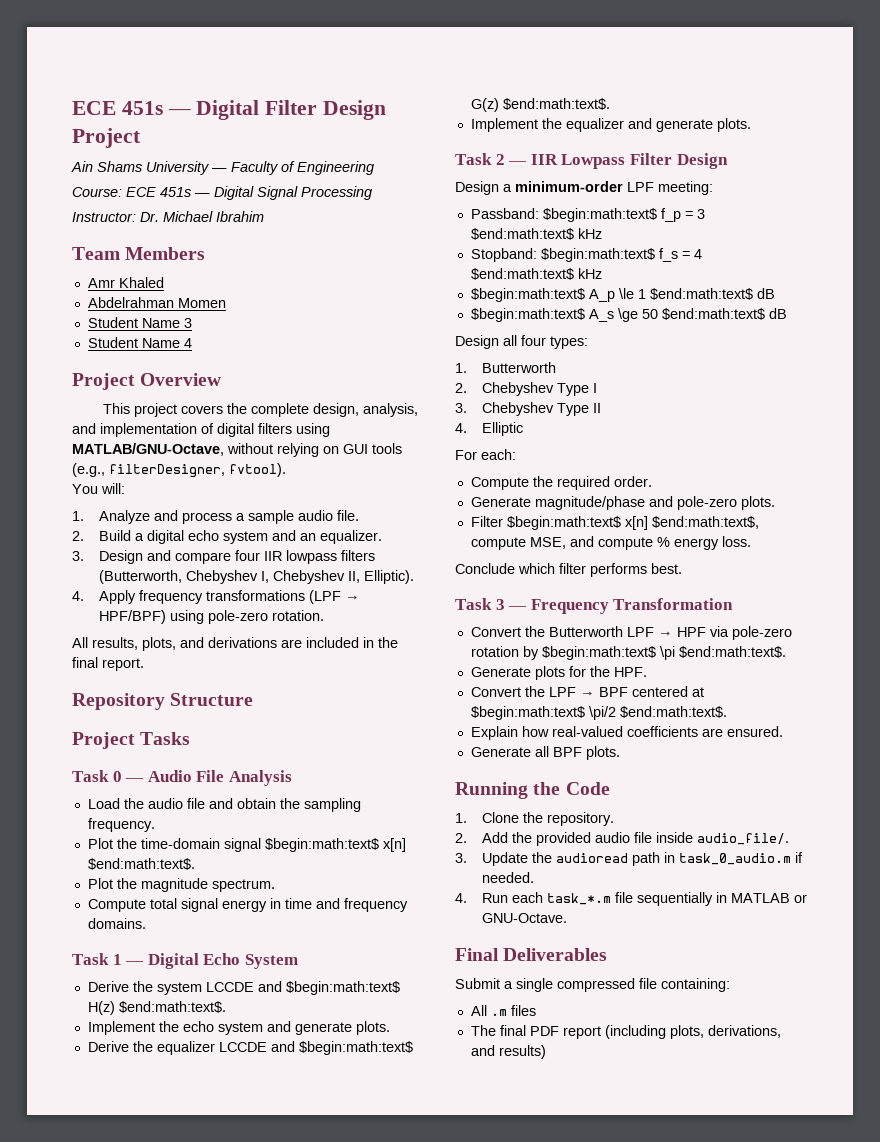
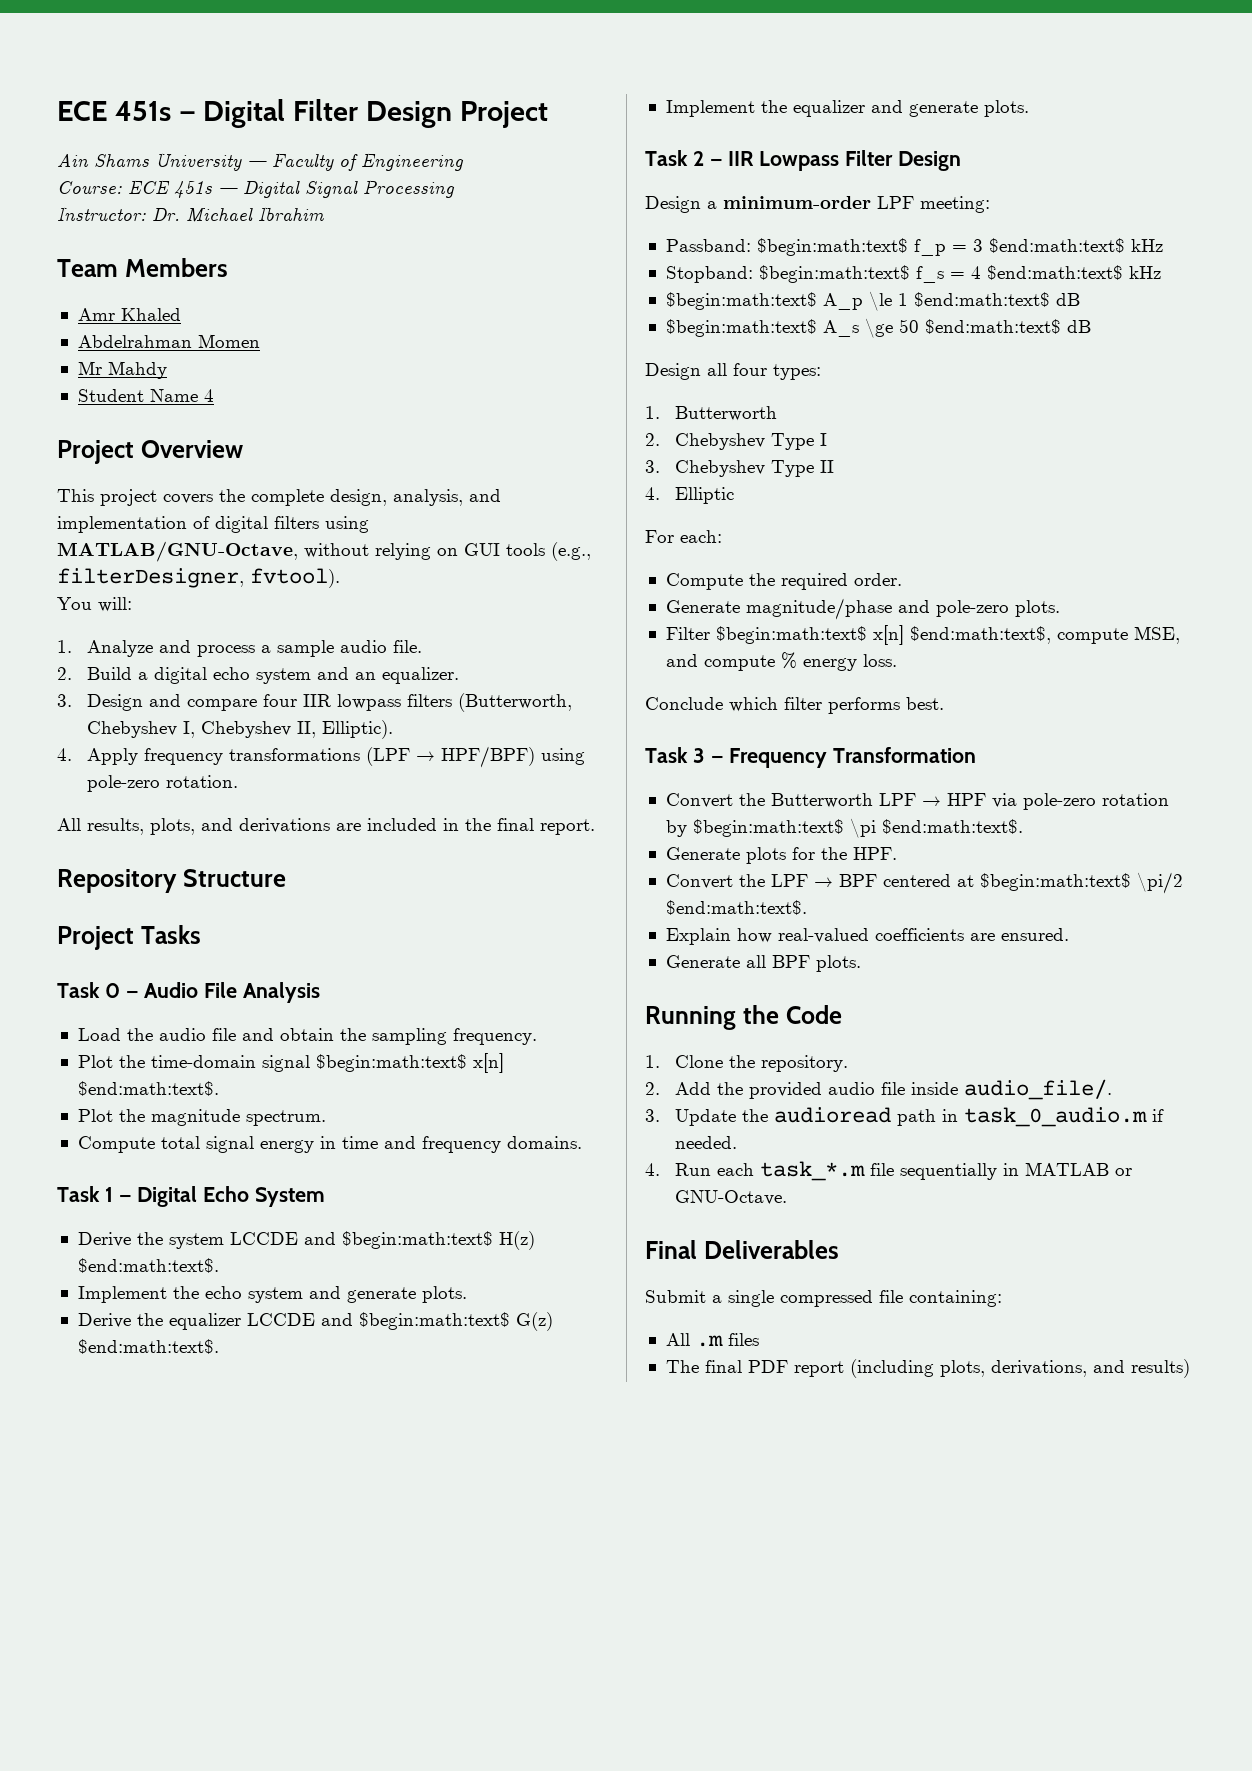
- Student Name 3
+ Mr Mahdy

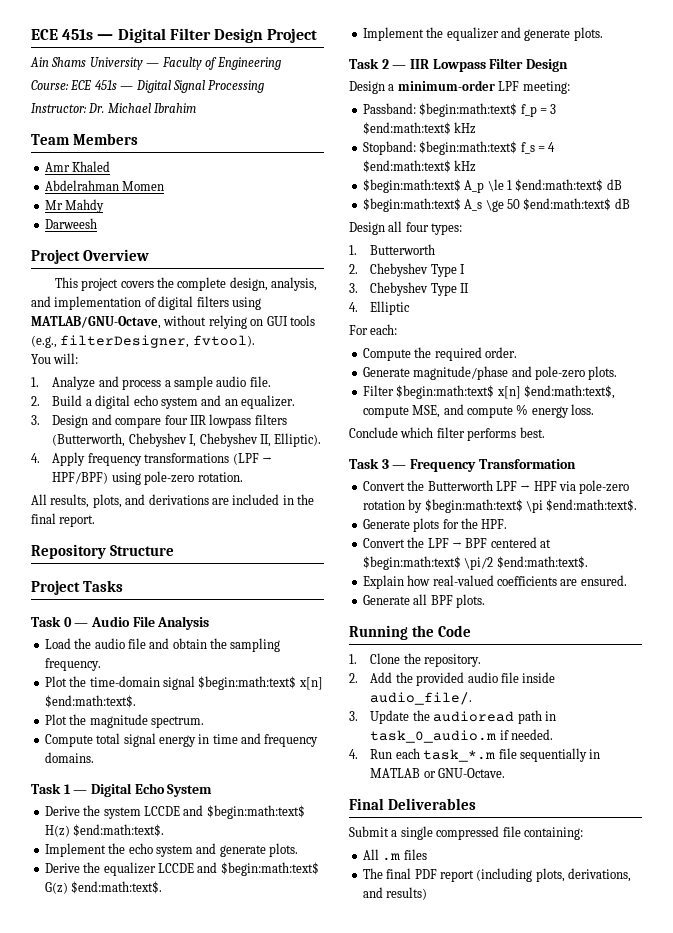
- Student Name 4
+ Darweesh

